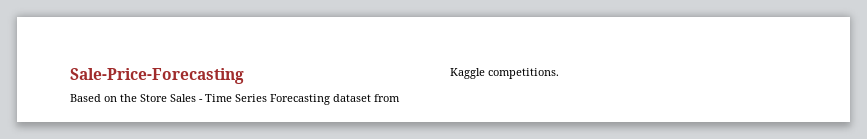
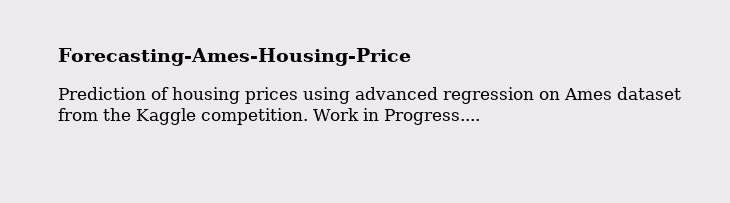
- Sale-Price-Forecasting
- Based on the Store Sales - Time Series Forecasting dataset from Kaggle competitions.
+ Forecasting-Ames-Housing-Price
+ Prediction of housing prices using advanced regression on Ames dataset from the Kaggle competition. Work in Progress....

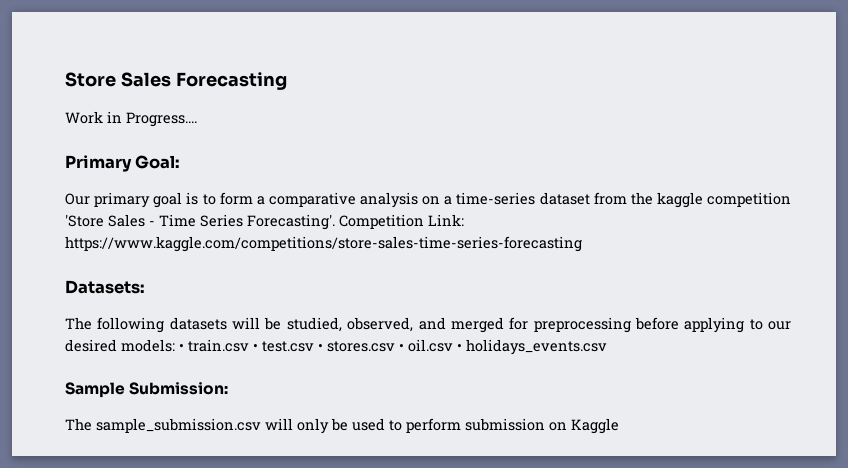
- Forecasting-Ames-Housing-Price
- Prediction of housing prices using advanced regression on Ames dataset from the Kaggle competition. Work in Progress....
+ Store Sales Forecasting
+ Work in Progress....
+ Primary Goal:
+ Our primary goal is to form a comparative analysis on a time-series dataset from the kaggle competition 'Store Sales - Time Series Forecasting'. Competition Link: https://www.kaggle.com/competitions/store-sales-time-series-forecasting
+ Datasets:
+ The following datasets will be studied, observed, and merged for preprocessing before applying to our desired models: • train.csv • test.csv • stores.csv • oil.csv • holidays_events.csv
+ Sample Submission:
+ The sample_submission.csv will only be used to perform submission on Kaggle

